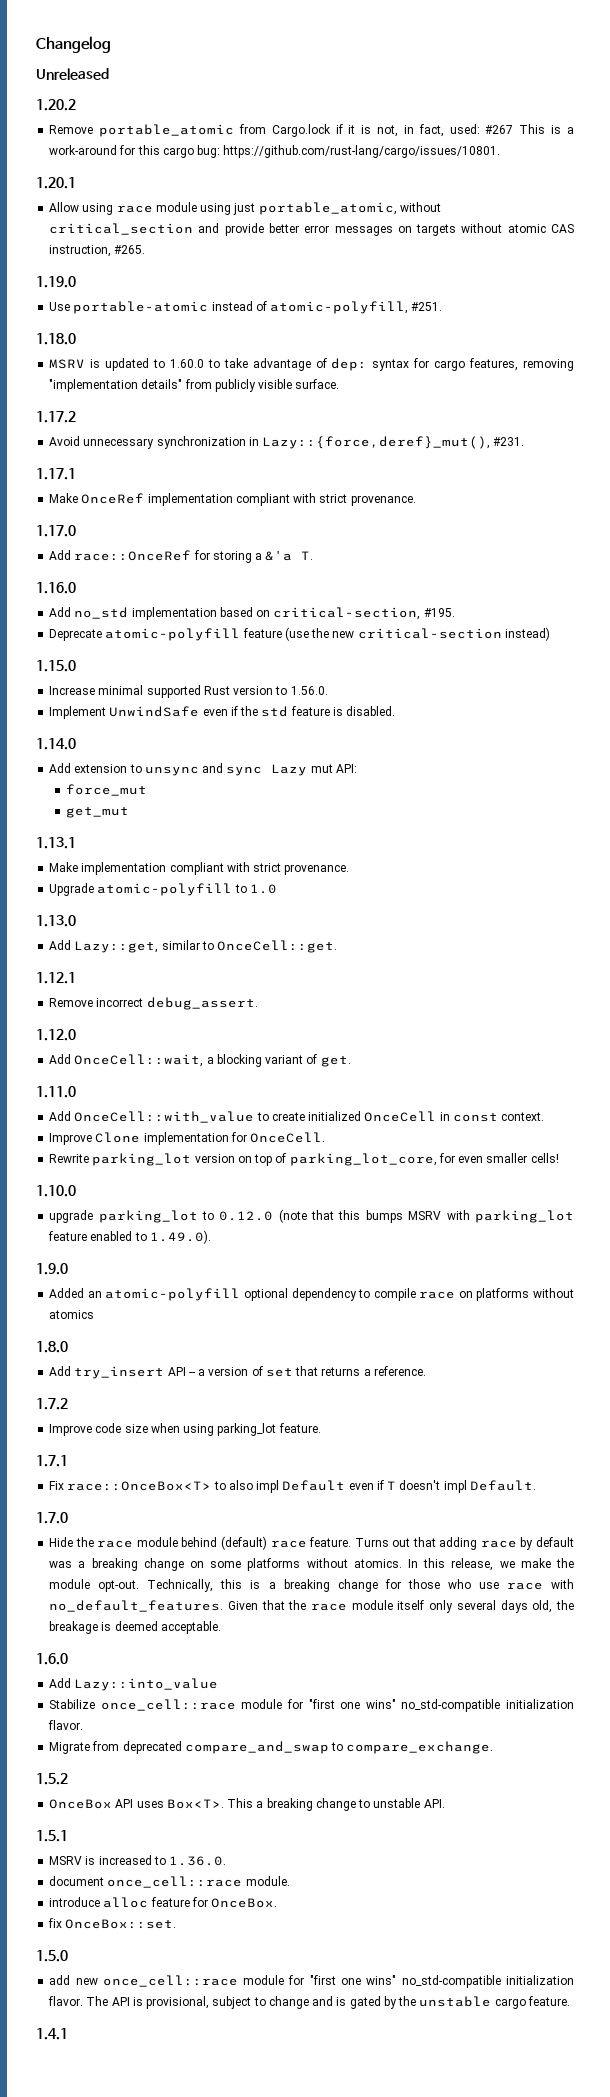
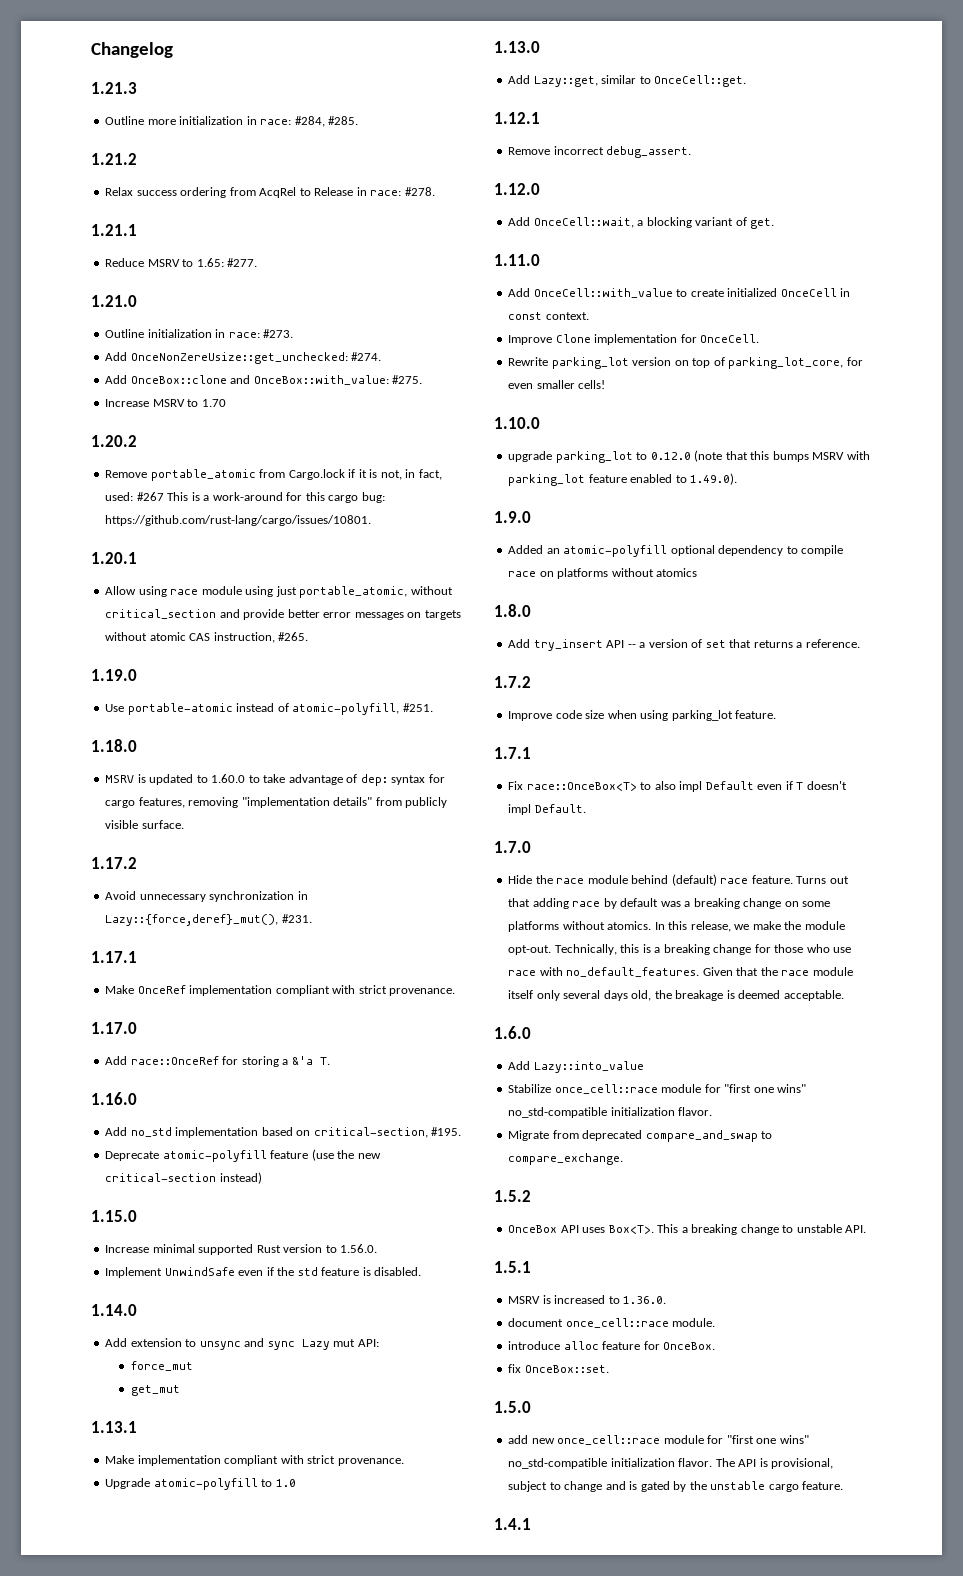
- Unreleased
+ 1.21.3
+ Outline more initialization in race: #284, #285.
+ 1.21.2
+ Relax success ordering from AcqRel to Release in race: #278.
+ 1.21.1
+ Reduce MSRV to 1.65: #277.
+ 1.21.0
+ Outline initialization in race: #273.
+ Add OnceNonZereUsize::get_unchecked: #274.
+ Add OnceBox::clone and OnceBox::with_value: #275.
+ Increase MSRV to 1.70

